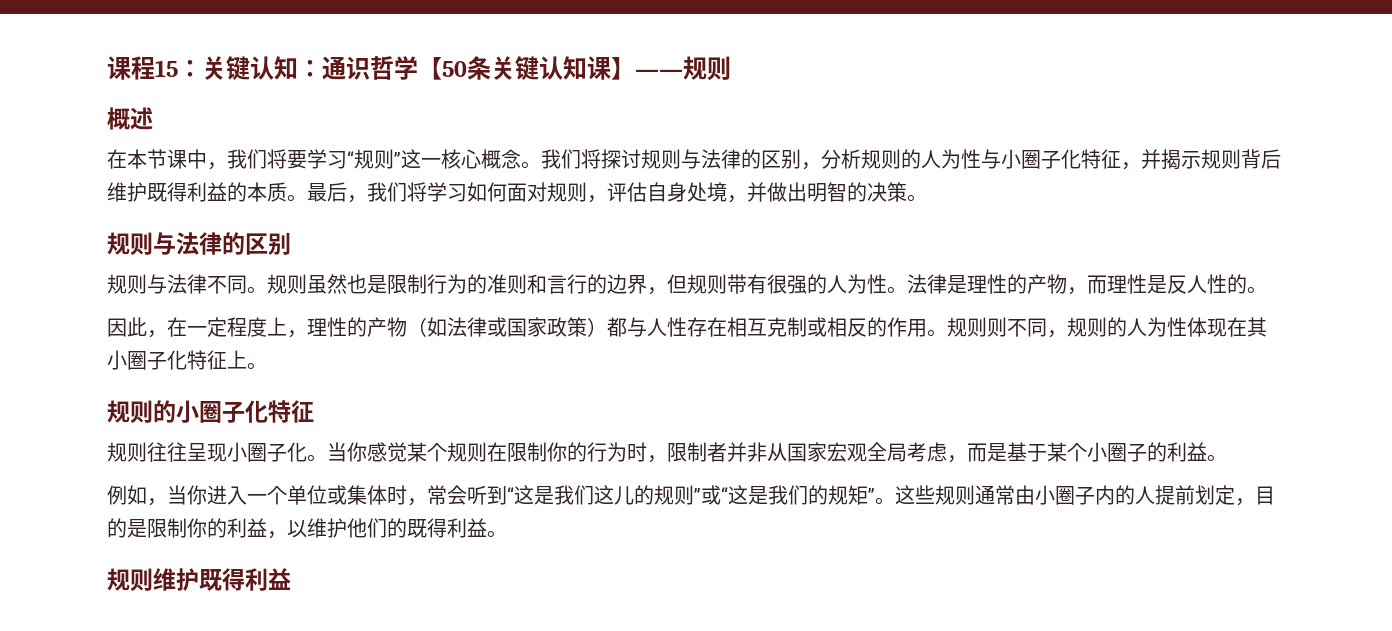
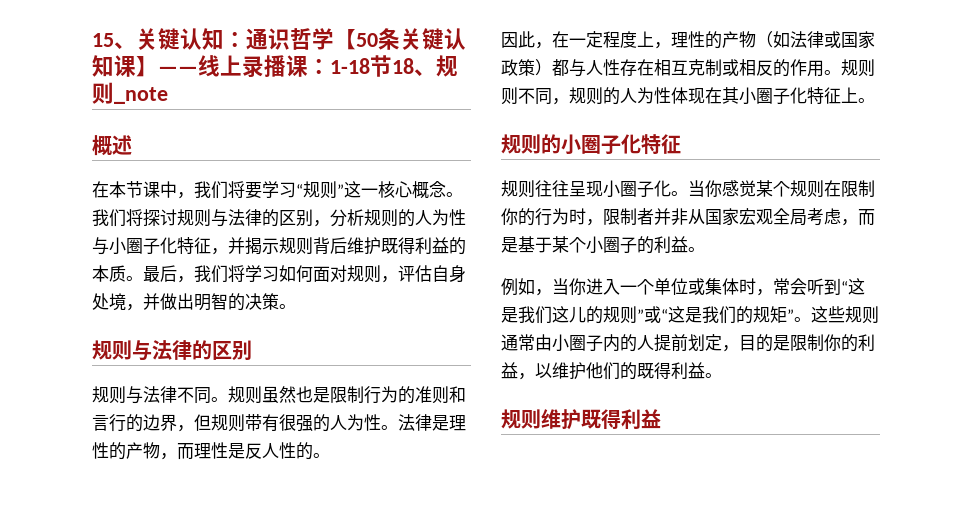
- 课程15：关键认知：通识哲学【50条关键认知课】——规则
+ 15、关键认知：通识哲学【50条关键认知课】——线上录播课：1-18节18、规则_note

